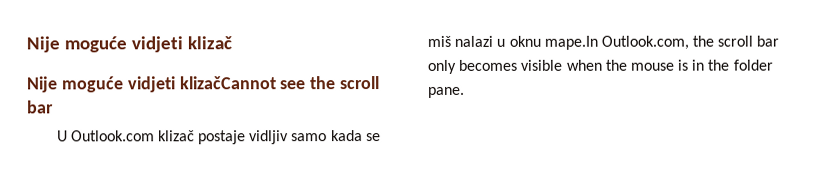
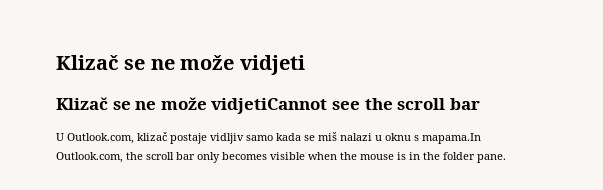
- Nije moguće vidjeti klizač
- Nije moguće vidjeti klizačCannot see the scroll bar
+ Klizač se ne može vidjeti
+ Klizač se ne može vidjetiCannot see the scroll bar
- U Outlook.com klizač postaje vidljiv samo kada se miš nalazi u oknu mape.In Outlook.com, the scroll bar only becomes visible when the mouse is in the folder pane.
+ U Outlook.com, klizač postaje vidljiv samo kada se miš nalazi u oknu s mapama.In Outlook.com, the scroll bar only becomes visible when the mouse is in the folder pane.

